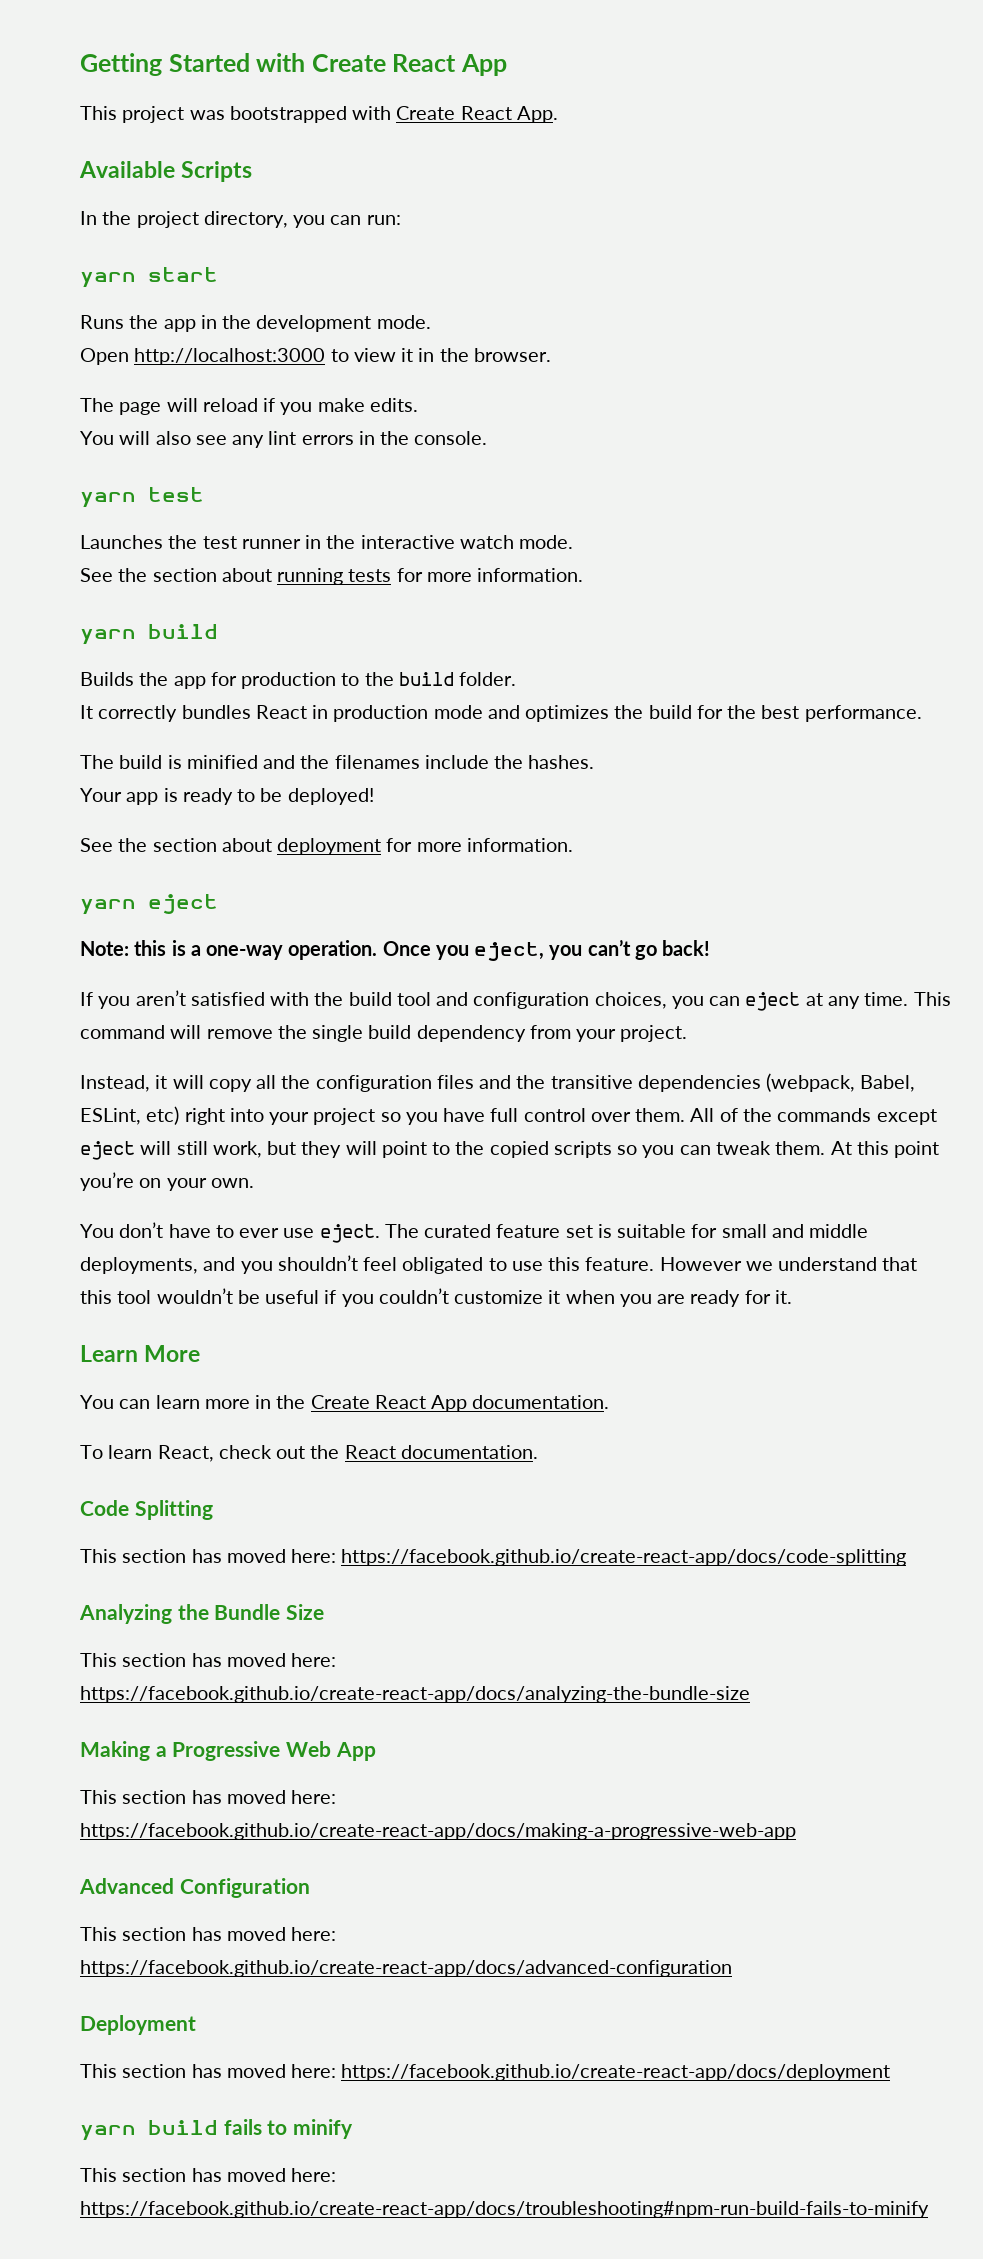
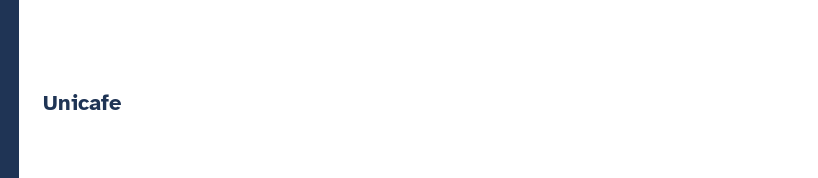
- Getting Started with Create React App
- This project was bootstrapped with Create React App.
- Available Scripts
- In the project directory, you can run:
- yarn start
- Runs the app in the development mode.
- Open http://localhost:3000 to view it in the browser.
- The page will reload if you make edits.
- You will also see any lint errors in the console.
- yarn test
- Launches the test runner in the interactive watch mode.
- See the section about running tests for more information.
- yarn build
- Builds the app for production to the build folder.
- It correctly bundles React in production mode and optimizes the build for the best performance.
- The build is minified and the filenames include the hashes.
- Your app is ready to be deployed!
- See the section about deployment for more information.
- yarn eject
- Note: this is a one-way operation. Once you eject, you can’t go back!
- If you aren’t satisfied with the build tool and configuration choices, you can eject at any time. This command will remove the single build dependency from your project.
- Instead, it will copy all the configuration files and the transitive dependencies (webpack, Babel, ESLint, etc) right into your project so you have full control over them. All of the commands except eject will still work, but they will point to the copied scripts so you can tweak them. At this point you’re on your own.
- You don’t have to ever use eject. The curated feature set is suitable for small and middle deployments, and you shouldn’t feel obligated to use this feature. However we understand that this tool wouldn’t be useful if you couldn’t customize it when you are ready for it.
- Learn More
- You can learn more in the Create React App documentation.
- To learn React, check out the React documentation.
- Code Splitting
- This section has moved here: https://facebook.github.io/create-react-app/docs/code-splitting
- Analyzing the Bundle Size
- This section has moved here: https://facebook.github.io/create-react-app/docs/analyzing-the-bundle-size
- Making a Progressive Web App
- This section has moved here: https://facebook.github.io/create-react-app/docs/making-a-progressive-web-app
- Advanced Configuration
- This section has moved here: https://facebook.github.io/create-react-app/docs/advanced-configuration
- Deployment
- This section has moved here: https://facebook.github.io/create-react-app/docs/deployment
- yarn build fails to minify
- This section has moved here: https://facebook.github.io/create-react-app/docs/troubleshooting#npm-run-build-fails-to-minify
+ Unicafe

